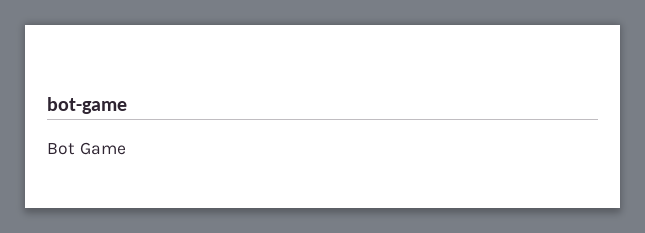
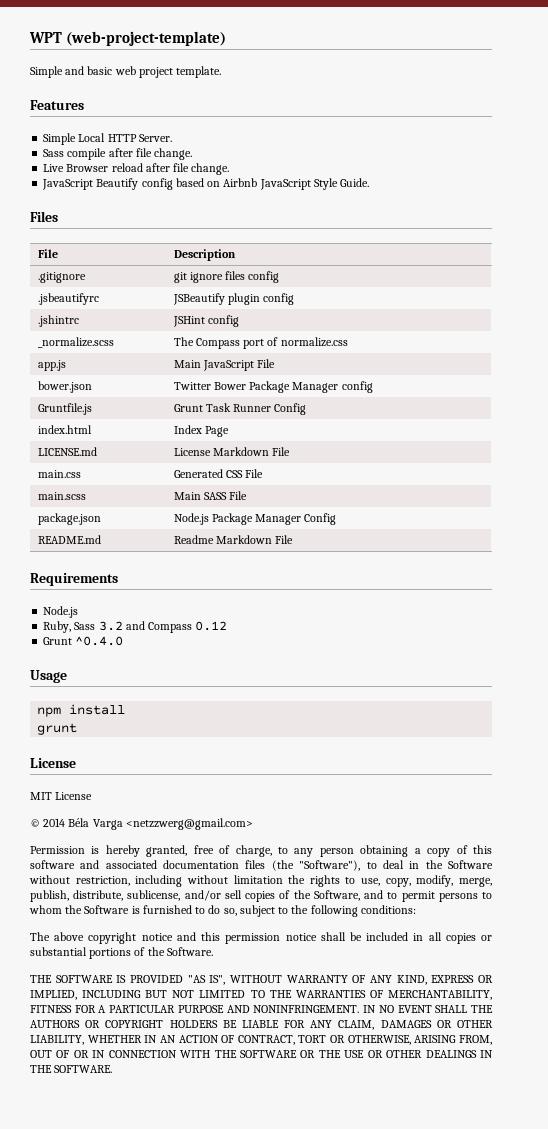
- bot-game
- Bot Game
+ WPT (web-project-template)
+ Simple and basic web project template.
+ Features
+ Simple Local HTTP Server.
+ Sass compile after file change.
+ Live Browser reload after file change.
+ JavaScript Beautify config based on Airbnb JavaScript Style Guide.
+ Files
+ File | Description
+ .gitignore | git ignore files config
+ .jsbeautifyrc | JSBeautify plugin config
+ .jshintrc | JSHint config
+ _normalize.scss | The Compass port of normalize.css
+ app.js | Main JavaScript File
+ bower.json | Twitter Bower Package Manager config
+ Gruntfile.js | Grunt Task Runner Config
+ index.html | Index Page
+ LICENSE.md | License Markdown File
+ main.css | Generated CSS File
+ main.scss | Main SASS File
+ package.json | Node.js Package Manager Config
+ README.md | Readme Markdown File
+ Requirements
+ Node.js
+ Ruby, Sass 3.2 and Compass 0.12
+ Grunt ^0.4.0
+ Usage
+ npm install
+ grunt
+ License
+ MIT License
+ © 2014 Béla Varga <netzzwerg@gmail.com>
+ Permission is hereby granted, free of charge, to any person obtaining a copy of this software and associated documentation files (the "Software"), to deal in the Software without restriction, including without limitation the rights to use, copy, modify, merge, publish, distribute, sublicense, and/or sell copies of the Software, and to permit persons to whom the Software is furnished to do so, subject to the following conditions:
+ The above copyright notice and this permission notice shall be included in all copies or substantial portions of the Software.
+ THE SOFTWARE IS PROVIDED "AS IS", WITHOUT WARRANTY OF ANY KIND, EXPRESS OR IMPLIED, INCLUDING BUT NOT LIMITED TO THE WARRANTIES OF MERCHANTABILITY, FITNESS FOR A PARTICULAR PURPOSE AND NONINFRINGEMENT. IN NO EVENT SHALL THE AUTHORS OR COPYRIGHT HOLDERS BE LIABLE FOR ANY CLAIM, DAMAGES OR OTHER LIABILITY, WHETHER IN AN ACTION OF CONTRACT, TORT OR OTHERWISE, ARISING FROM, OUT OF OR IN CONNECTION WITH THE SOFTWARE OR THE USE OR OTHER DEALINGS IN THE SOFTWARE.

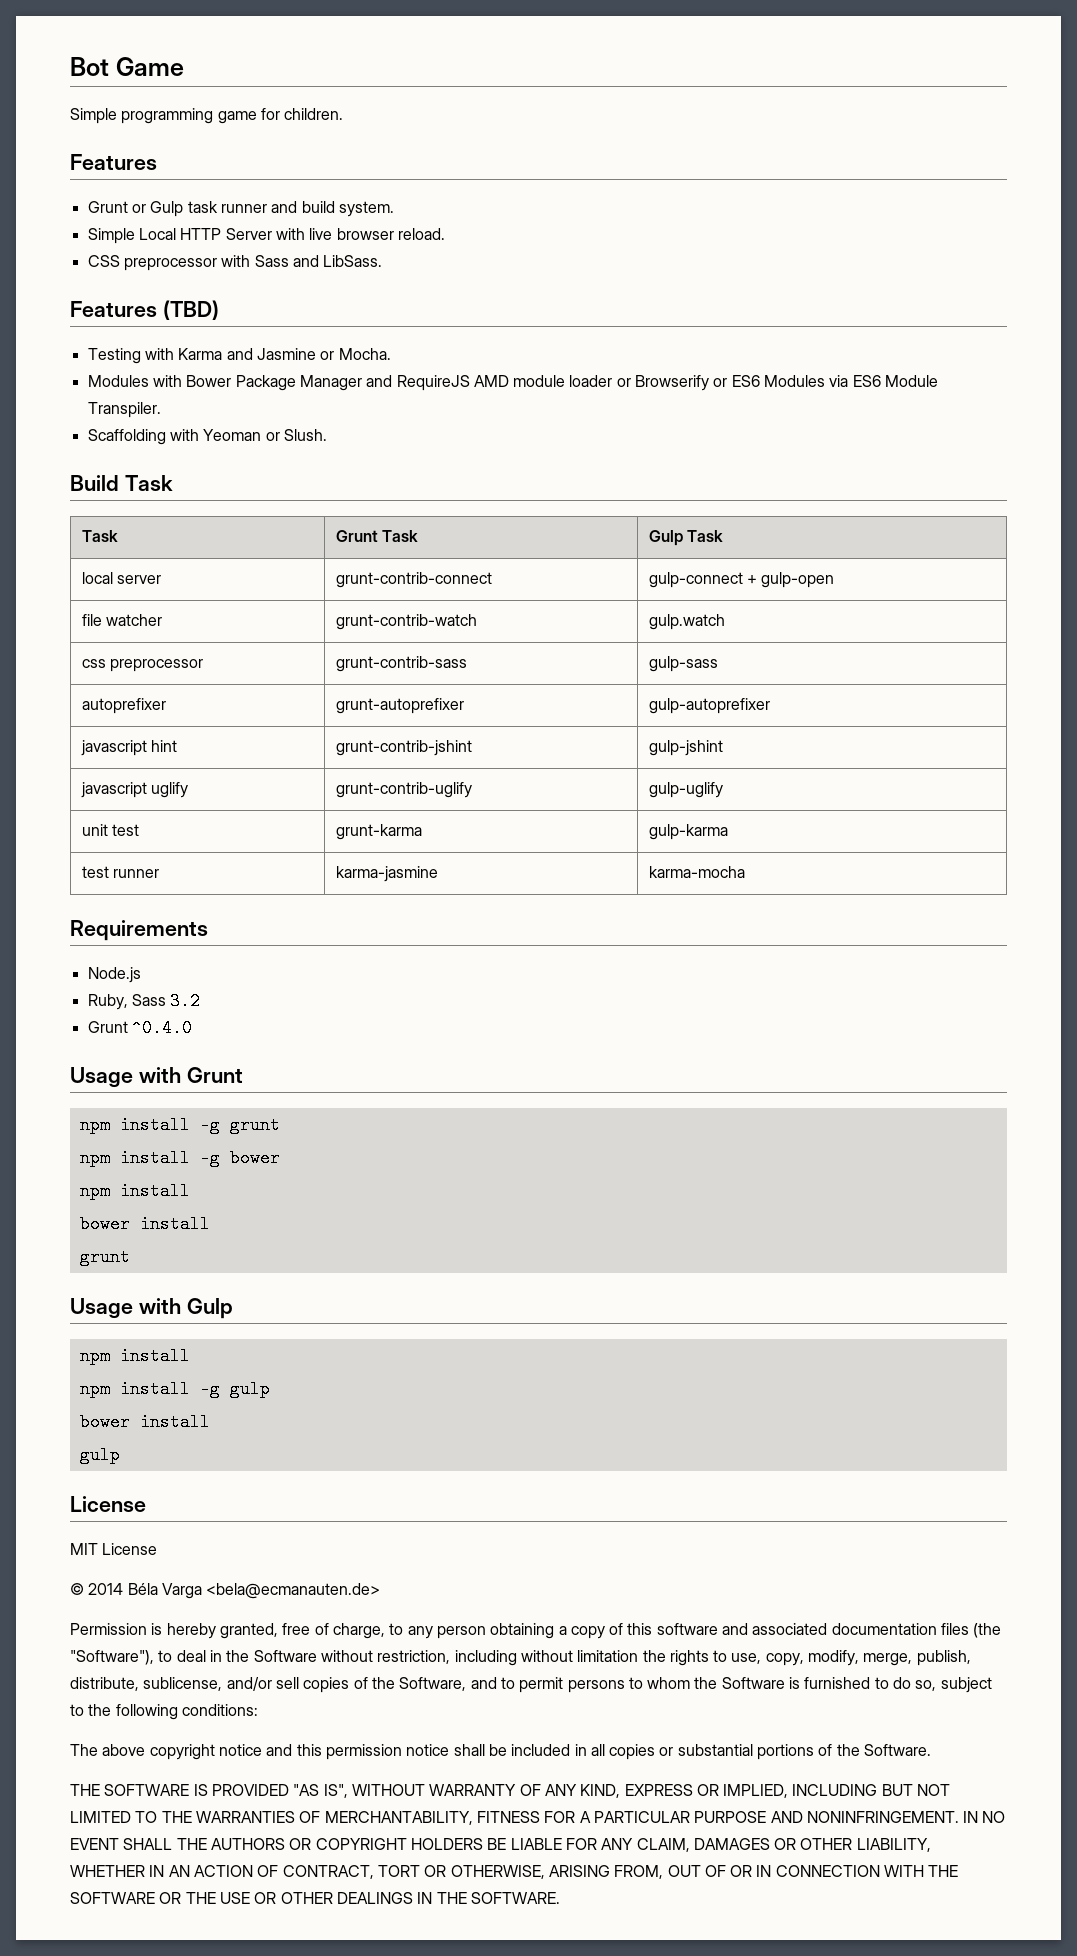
- WPT (web-project-template)
- Simple and basic web project template.
+ Bot Game
+ Simple programming game for children.
  Features
- Simple Local HTTP Server.
- Sass compile after file change.
- Live Browser reload after file change.
- JavaScript Beautify config based on Airbnb JavaScript Style Guide.
- Files
- File | Description
- .gitignore | git ignore files config
- .jsbeautifyrc | JSBeautify plugin config
- .jshintrc | JSHint config
- _normalize.scss | The Compass port of normalize.css
- app.js | Main JavaScript File
- bower.json | Twitter Bower Package Manager config
- Gruntfile.js | Grunt Task Runner Config
- index.html | Index Page
- LICENSE.md | License Markdown File
- main.css | Generated CSS File
- main.scss | Main SASS File
- package.json | Node.js Package Manager Config
- README.md | Readme Markdown File
+ Grunt or Gulp task runner and build system.
+ Simple Local HTTP Server with live browser reload.
+ CSS preprocessor with Sass and LibSass.
+ Features (TBD)
+ Testing with Karma and Jasmine or Mocha.
+ Modules with Bower Package Manager and RequireJS AMD module loader or Browserify or ES6 Modules via ES6 Module Transpiler.
+ Scaffolding with Yeoman or Slush.
+ Build Task
+ Task | Grunt Task | Gulp Task
+ local server | grunt-contrib-connect | gulp-connect + gulp-open
+ file watcher | grunt-contrib-watch | gulp.watch
+ css preprocessor | grunt-contrib-sass | gulp-sass
+ autoprefixer | grunt-autoprefixer | gulp-autoprefixer
+ javascript hint | grunt-contrib-jshint | gulp-jshint
+ javascript uglify | grunt-contrib-uglify | gulp-uglify
+ unit test | grunt-karma | gulp-karma
+ test runner | karma-jasmine | karma-mocha
- Ruby, Sass 3.2 and Compass 0.12
+ Ruby, Sass 3.2
- Usage
+ Usage with Grunt
+ npm install -g grunt
+ npm install -g bower
  npm install
+ bower install
  grunt
+ Usage with Gulp
+ npm install
+ npm install -g gulp
+ bower install
+ gulp
- © 2014 Béla Varga <netzzwerg@gmail.com>
+ © 2014 Béla Varga <bela@ecmanauten.de>

